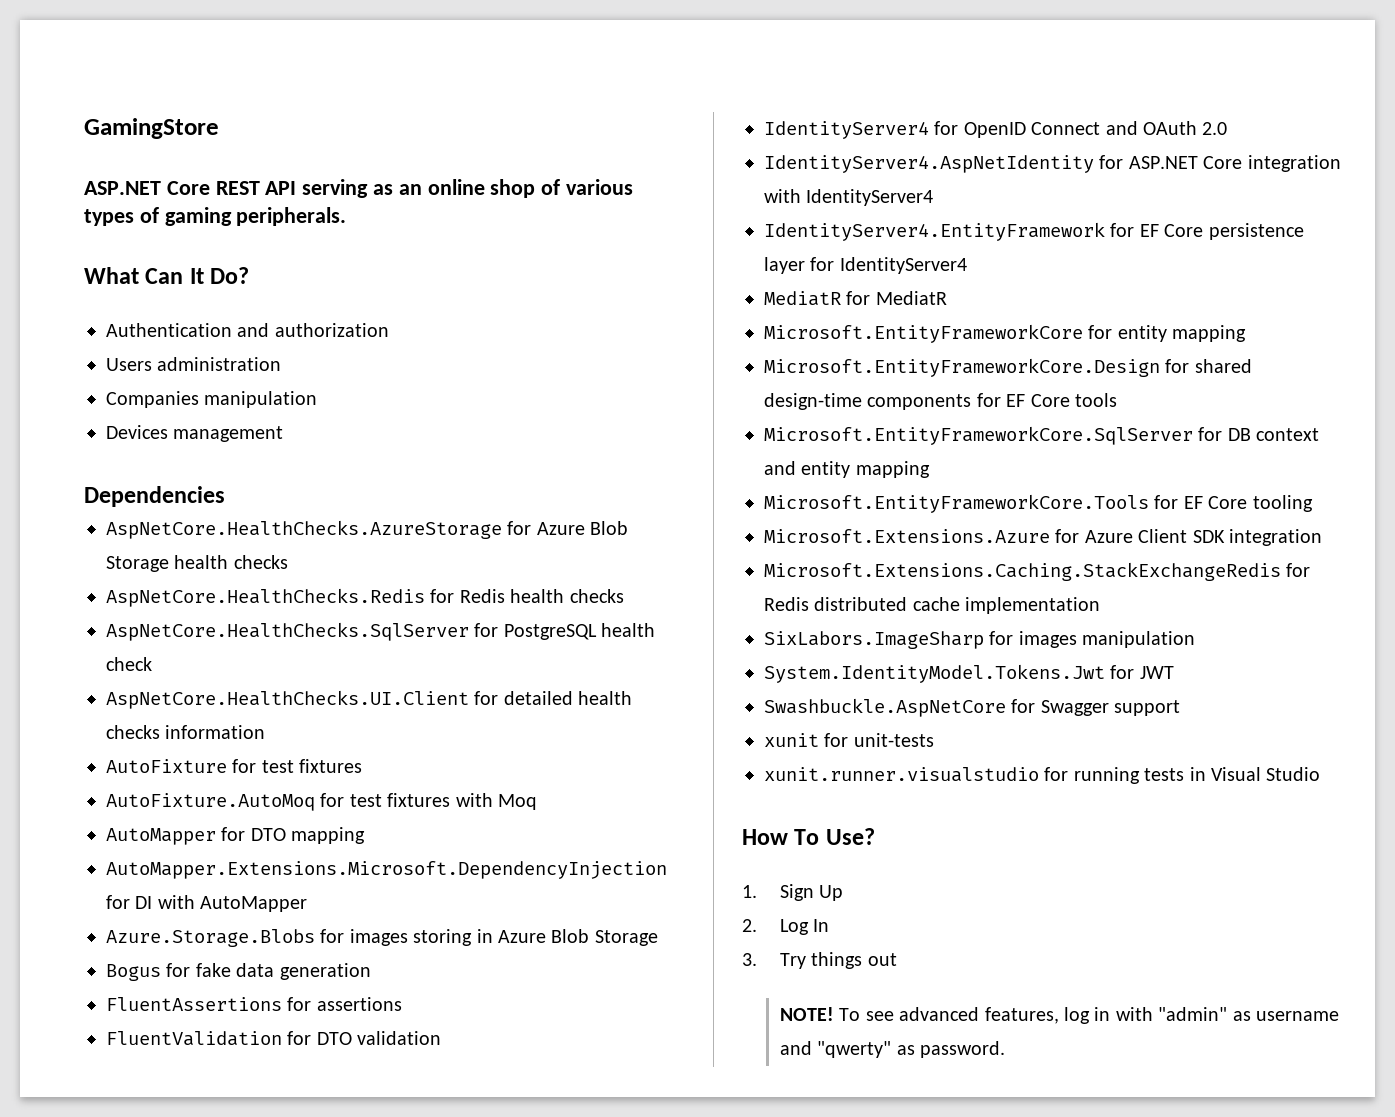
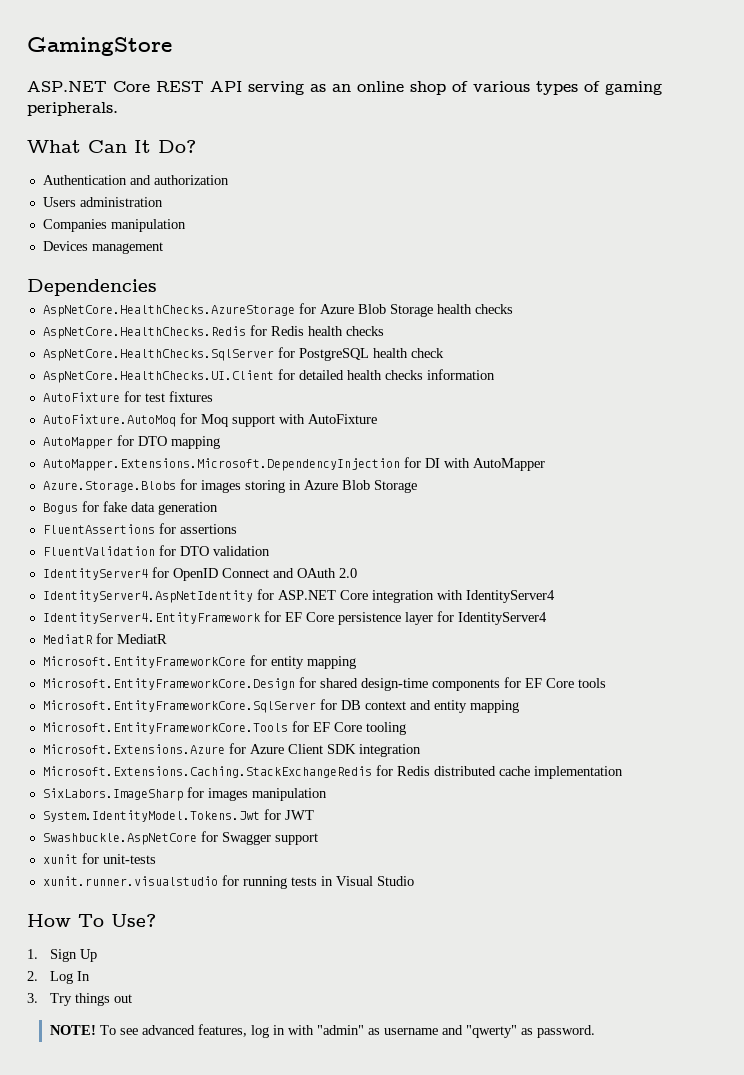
- AutoFixture.AutoMoq for test fixtures with Moq
+ AutoFixture.AutoMoq for Moq support with AutoFixture

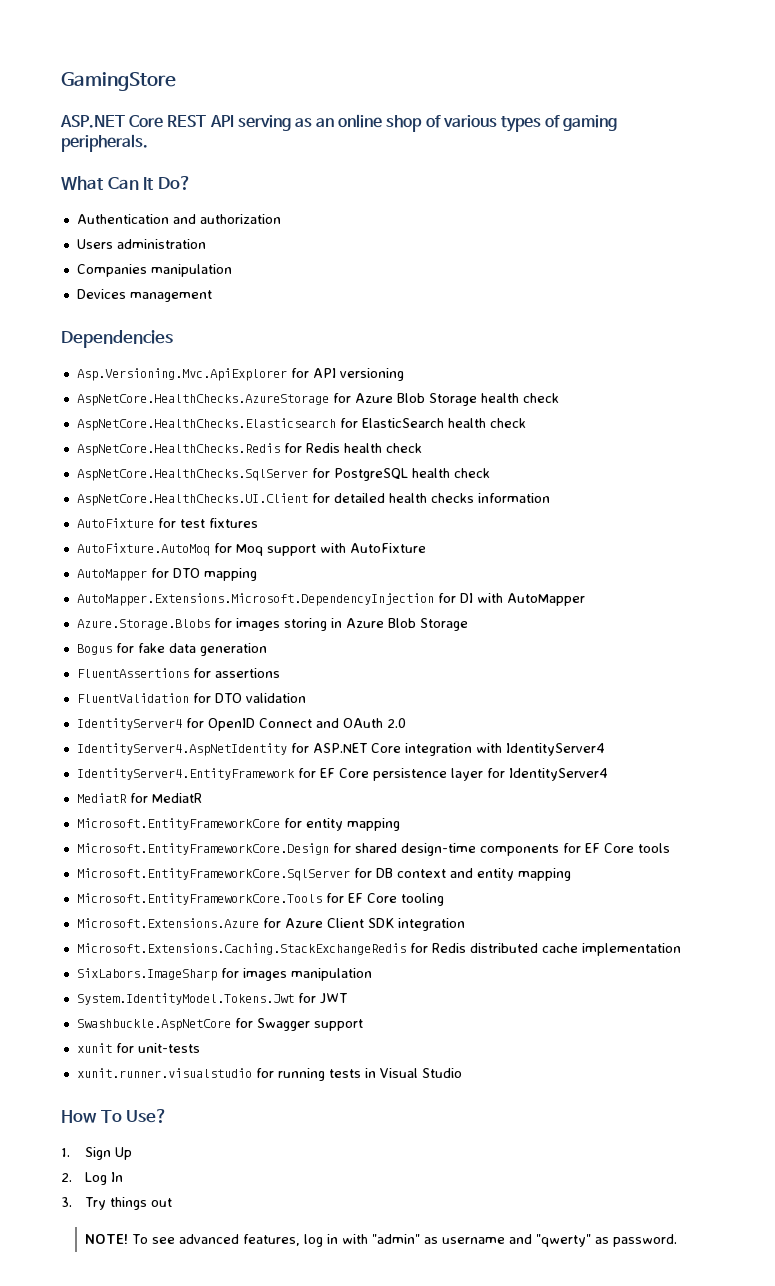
+ Asp.Versioning.Mvc.ApiExplorer for API versioning
- AspNetCore.HealthChecks.AzureStorage for Azure Blob Storage health checks
+ AspNetCore.HealthChecks.AzureStorage for Azure Blob Storage health check
+ AspNetCore.HealthChecks.Elasticsearch for ElasticSearch health check
- AspNetCore.HealthChecks.Redis for Redis health checks
+ AspNetCore.HealthChecks.Redis for Redis health check

